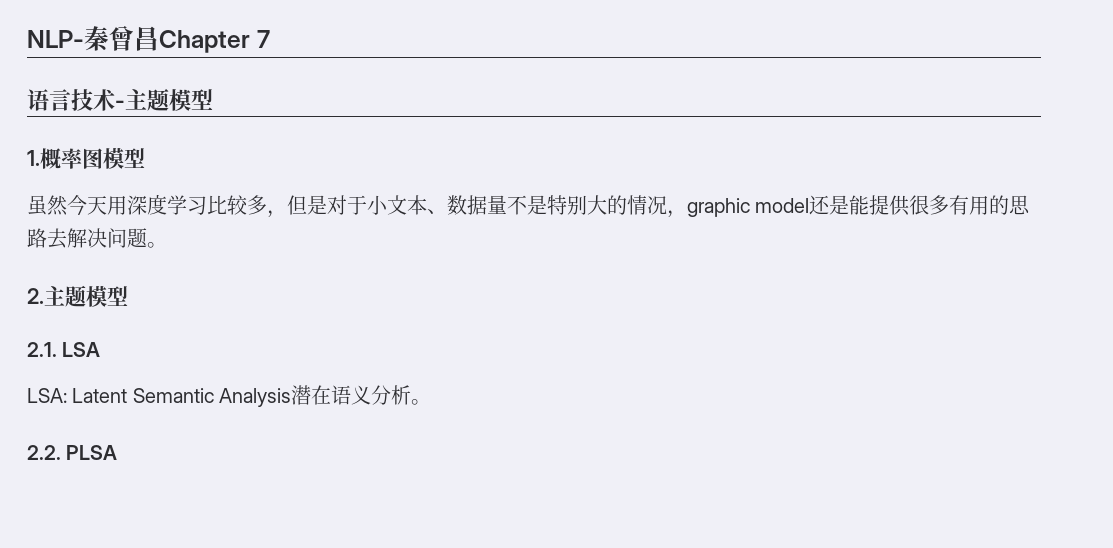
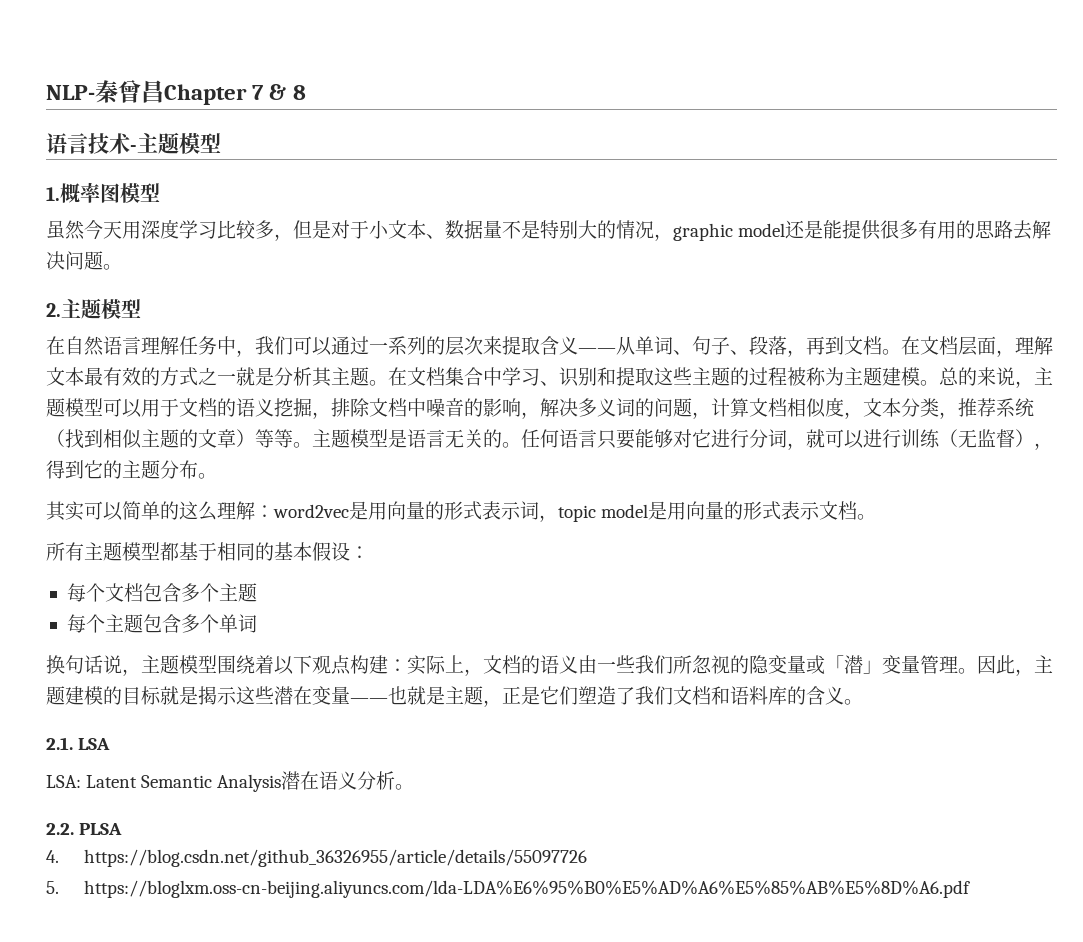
- NLP-秦曾昌Chapter 7
+ NLP-秦曾昌Chapter 7 & 8
+ 在自然语言理解任务中，我们可以通过一系列的层次来提取含义——从单词、句子、段落，再到文档。在文档层面，理解文本最有效的方式之一就是分析其主题。在文档集合中学习、识别和提取这些主题的过程被称为主题建模。总的来说，主题模型可以用于文档的语义挖掘，排除文档中噪音的影响，解决多义词的问题，计算文档相似度，文本分类，推荐系统（找到相似主题的文章）等等。主题模型是语言无关的。任何语言只要能够对它进行分词，就可以进行训练（无监督），得到它的主题分布。
+ 其实可以简单的这么理解：word2vec是用向量的形式表示词，topic model是用向量的形式表示文档。
+ 所有主题模型都基于相同的基本假设：
+ 每个文档包含多个主题
+ 每个主题包含多个单词
+ 换句话说，主题模型围绕着以下观点构建：实际上，文档的语义由一些我们所忽视的隐变量或「潜」变量管理。因此，主题建模的目标就是揭示这些潜在变量——也就是主题，正是它们塑造了我们文档和语料库的含义。
+ 4. https://blog.csdn.net/github_36326955/article/details/55097726
+ 5. https://bloglxm.oss-cn-beijing.aliyuncs.com/lda-LDA%E6%95%B0%E5%AD%A6%E5%85%AB%E5%8D%A6.pdf

